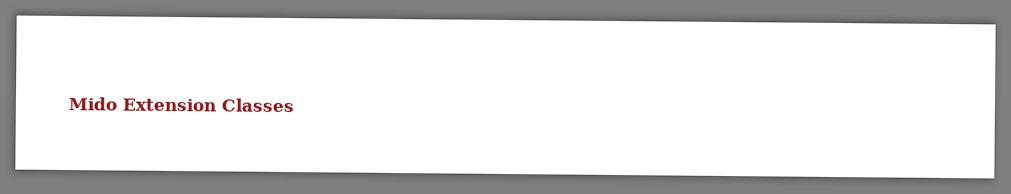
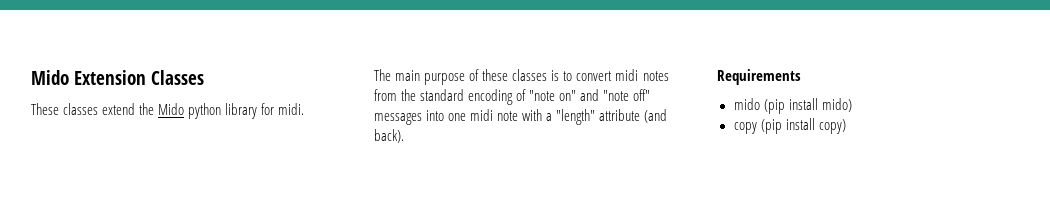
+ These classes extend the Mido python library for midi.
+ The main purpose of these classes is to convert midi notes from the standard encoding of "note on" and "note off" messages into one midi note with a "length" attribute (and back).
+ Requirements
+ mido (pip install mido)
+ copy (pip install copy)

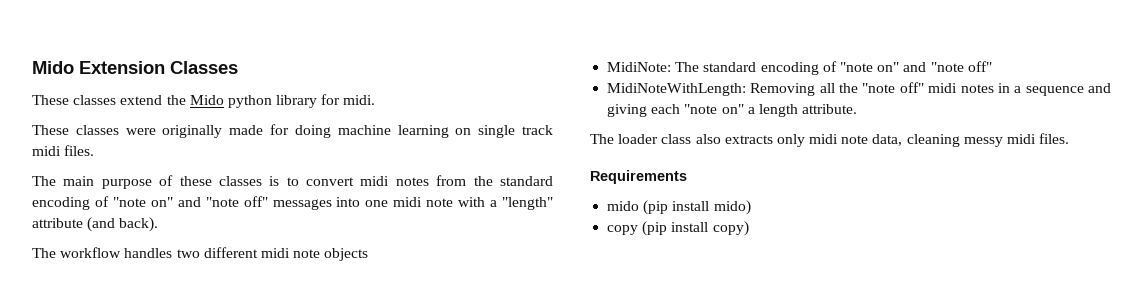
+ These classes were originally made for doing machine learning on single track midi files.
+ The workflow handles two different midi note objects
+ MidiNote: The standard encoding of "note on" and "note off"
+ MidiNoteWithLength: Removing all the "note off" midi notes in a sequence and giving each "note on" a length attribute.
+ The loader class also extracts only midi note data, cleaning messy midi files.

